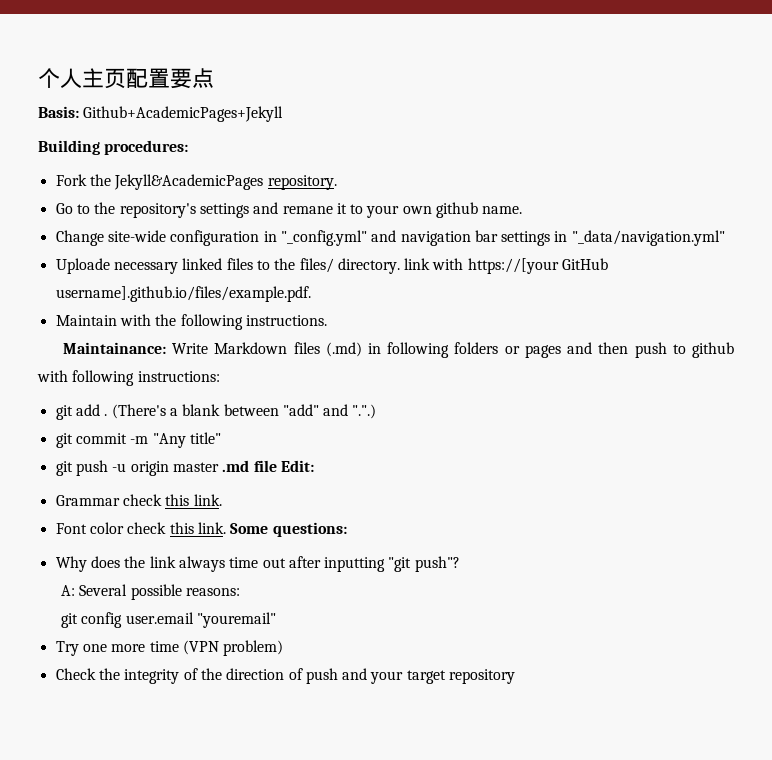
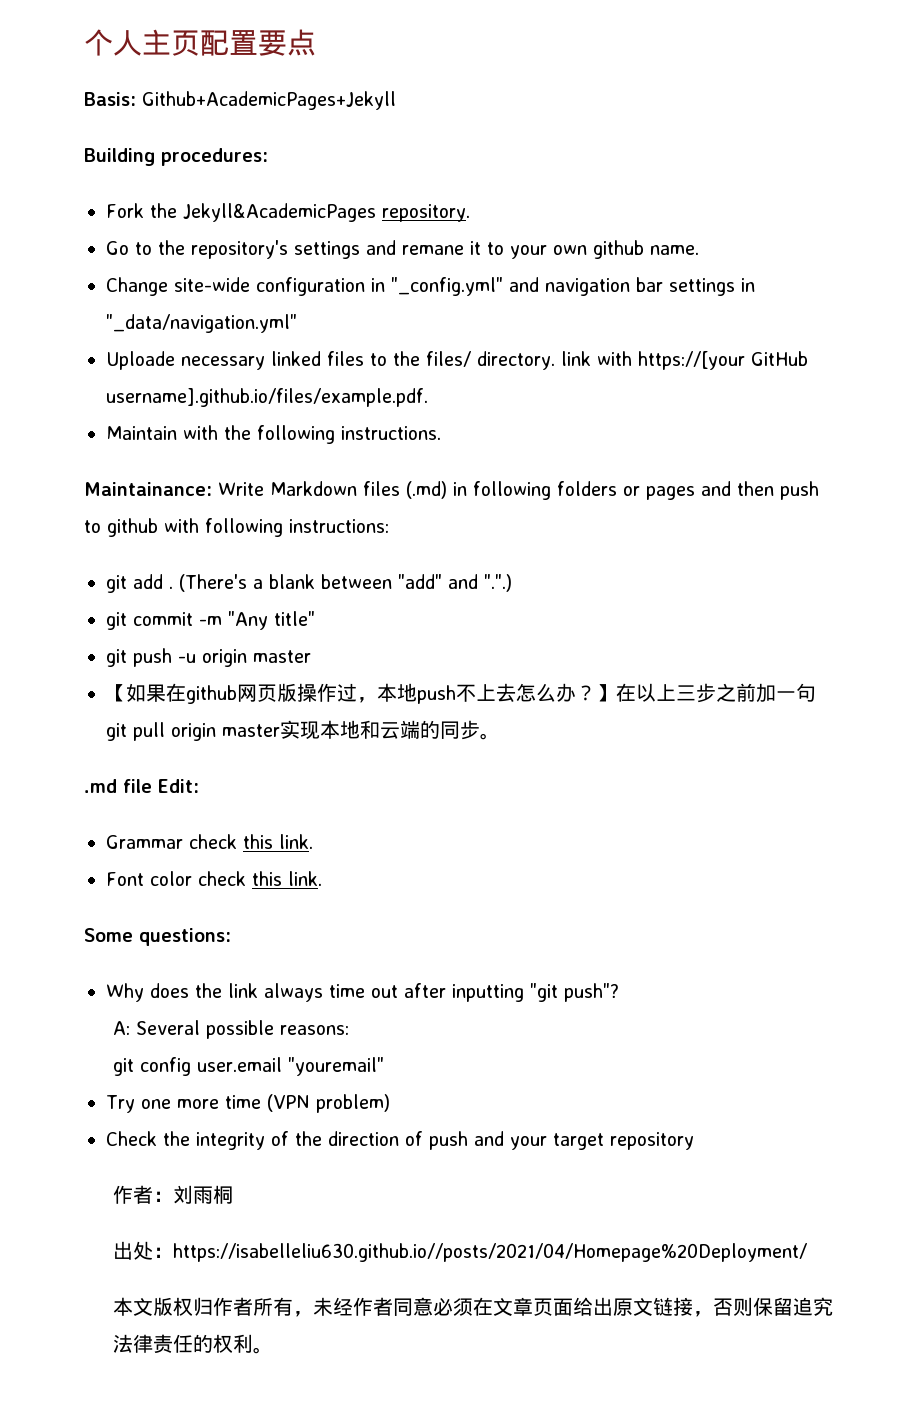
- git push -u origin master .md file Edit:
+ git push -u origin master
+ 【如果在github网页版操作过，本地push不上去怎么办？】在以上三步之前加一句git pull origin master实现本地和云端的同步。
+ .md file Edit:
- Font color check this link. Some questions:
+ Font color check this link.
+ Some questions:
+ 作者：刘雨桐
+ 出处：https://isabelleliu630.github.io//posts/2021/04/Homepage%20Deployment/
+ 本文版权归作者所有，未经作者同意必须在文章页面给出原文链接，否则保留追究法律责任的权利。

